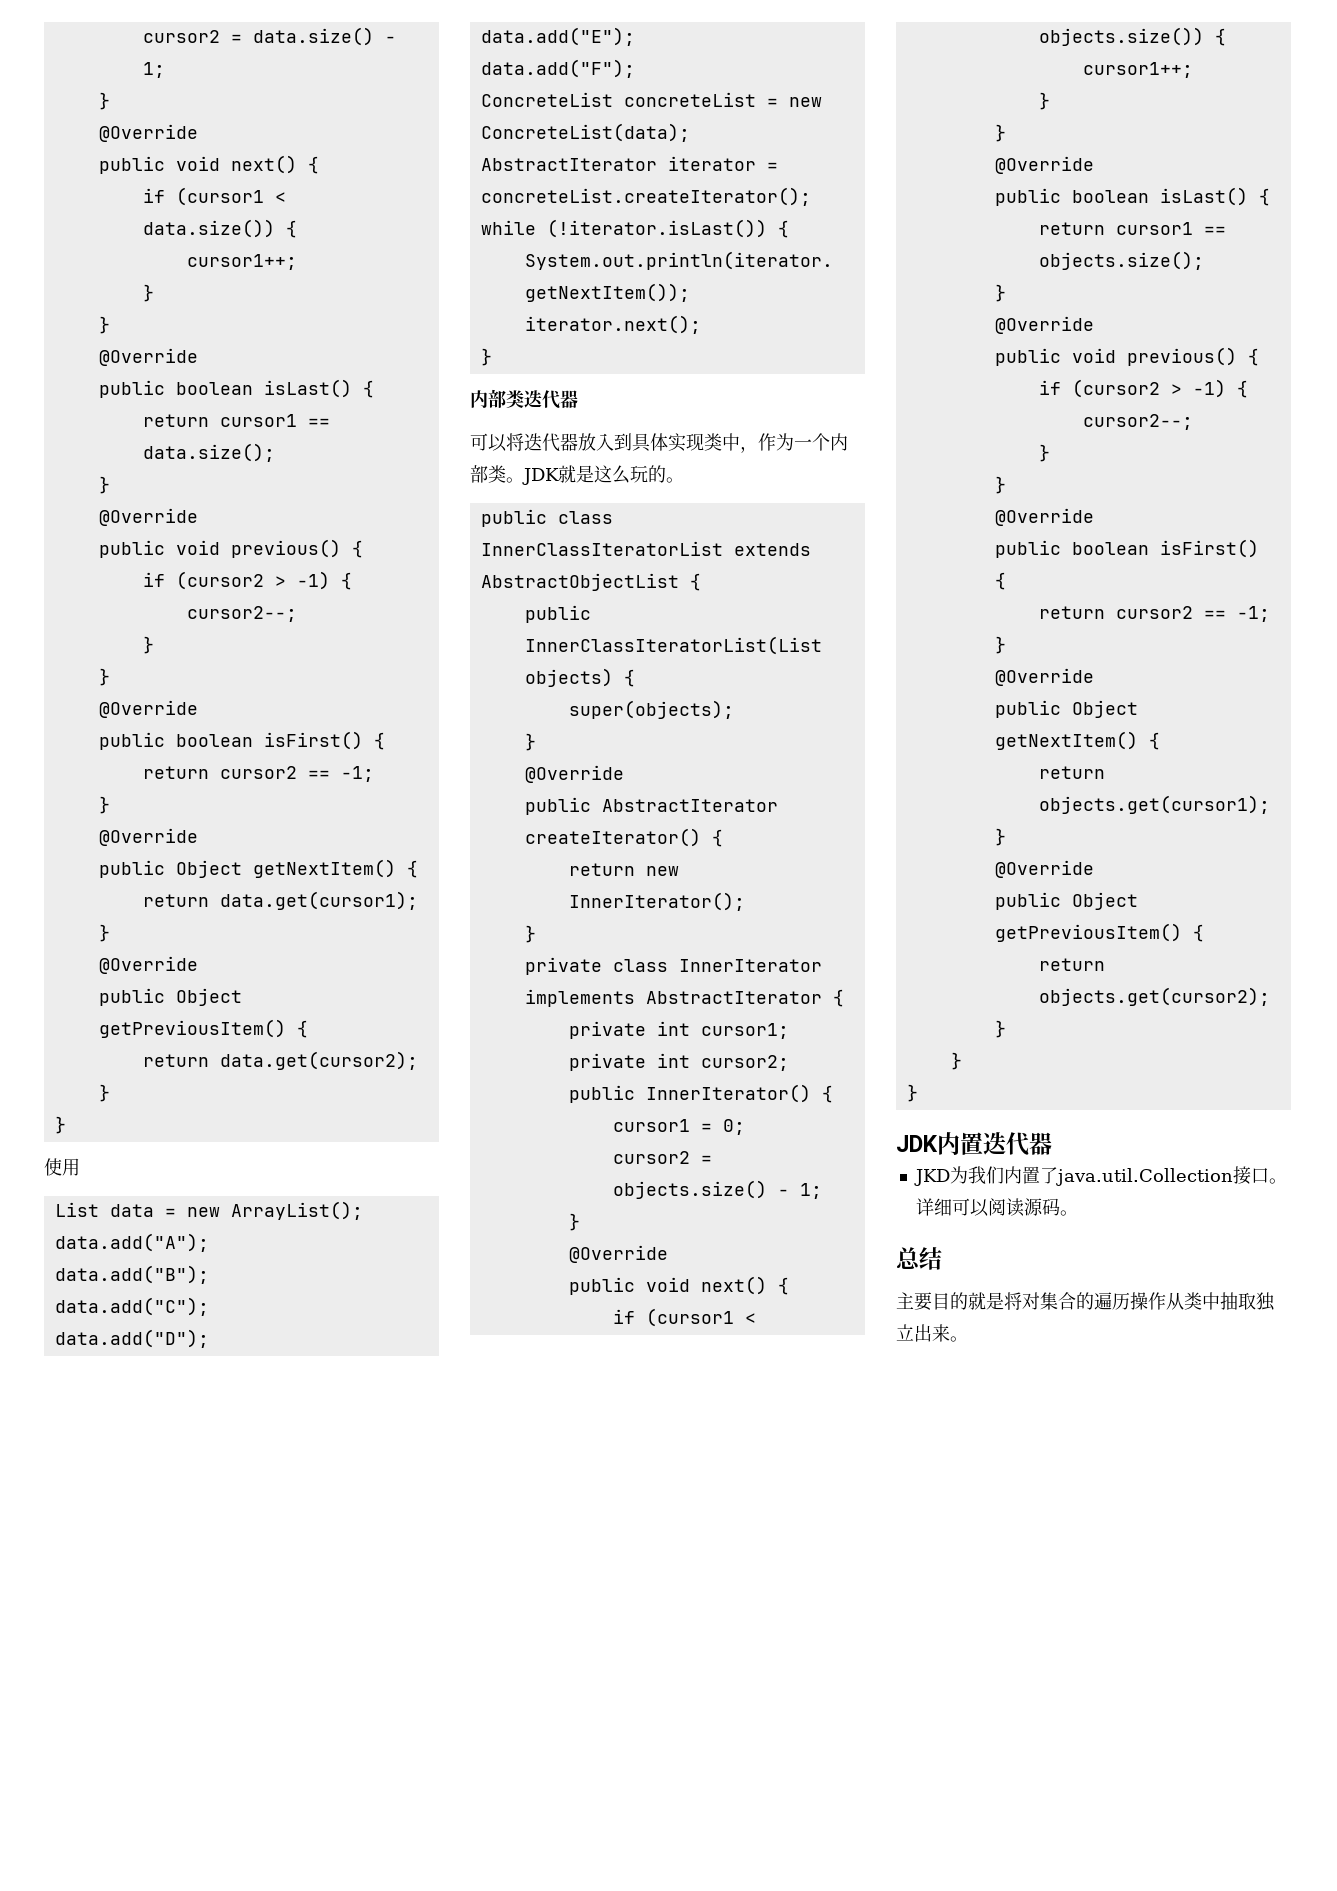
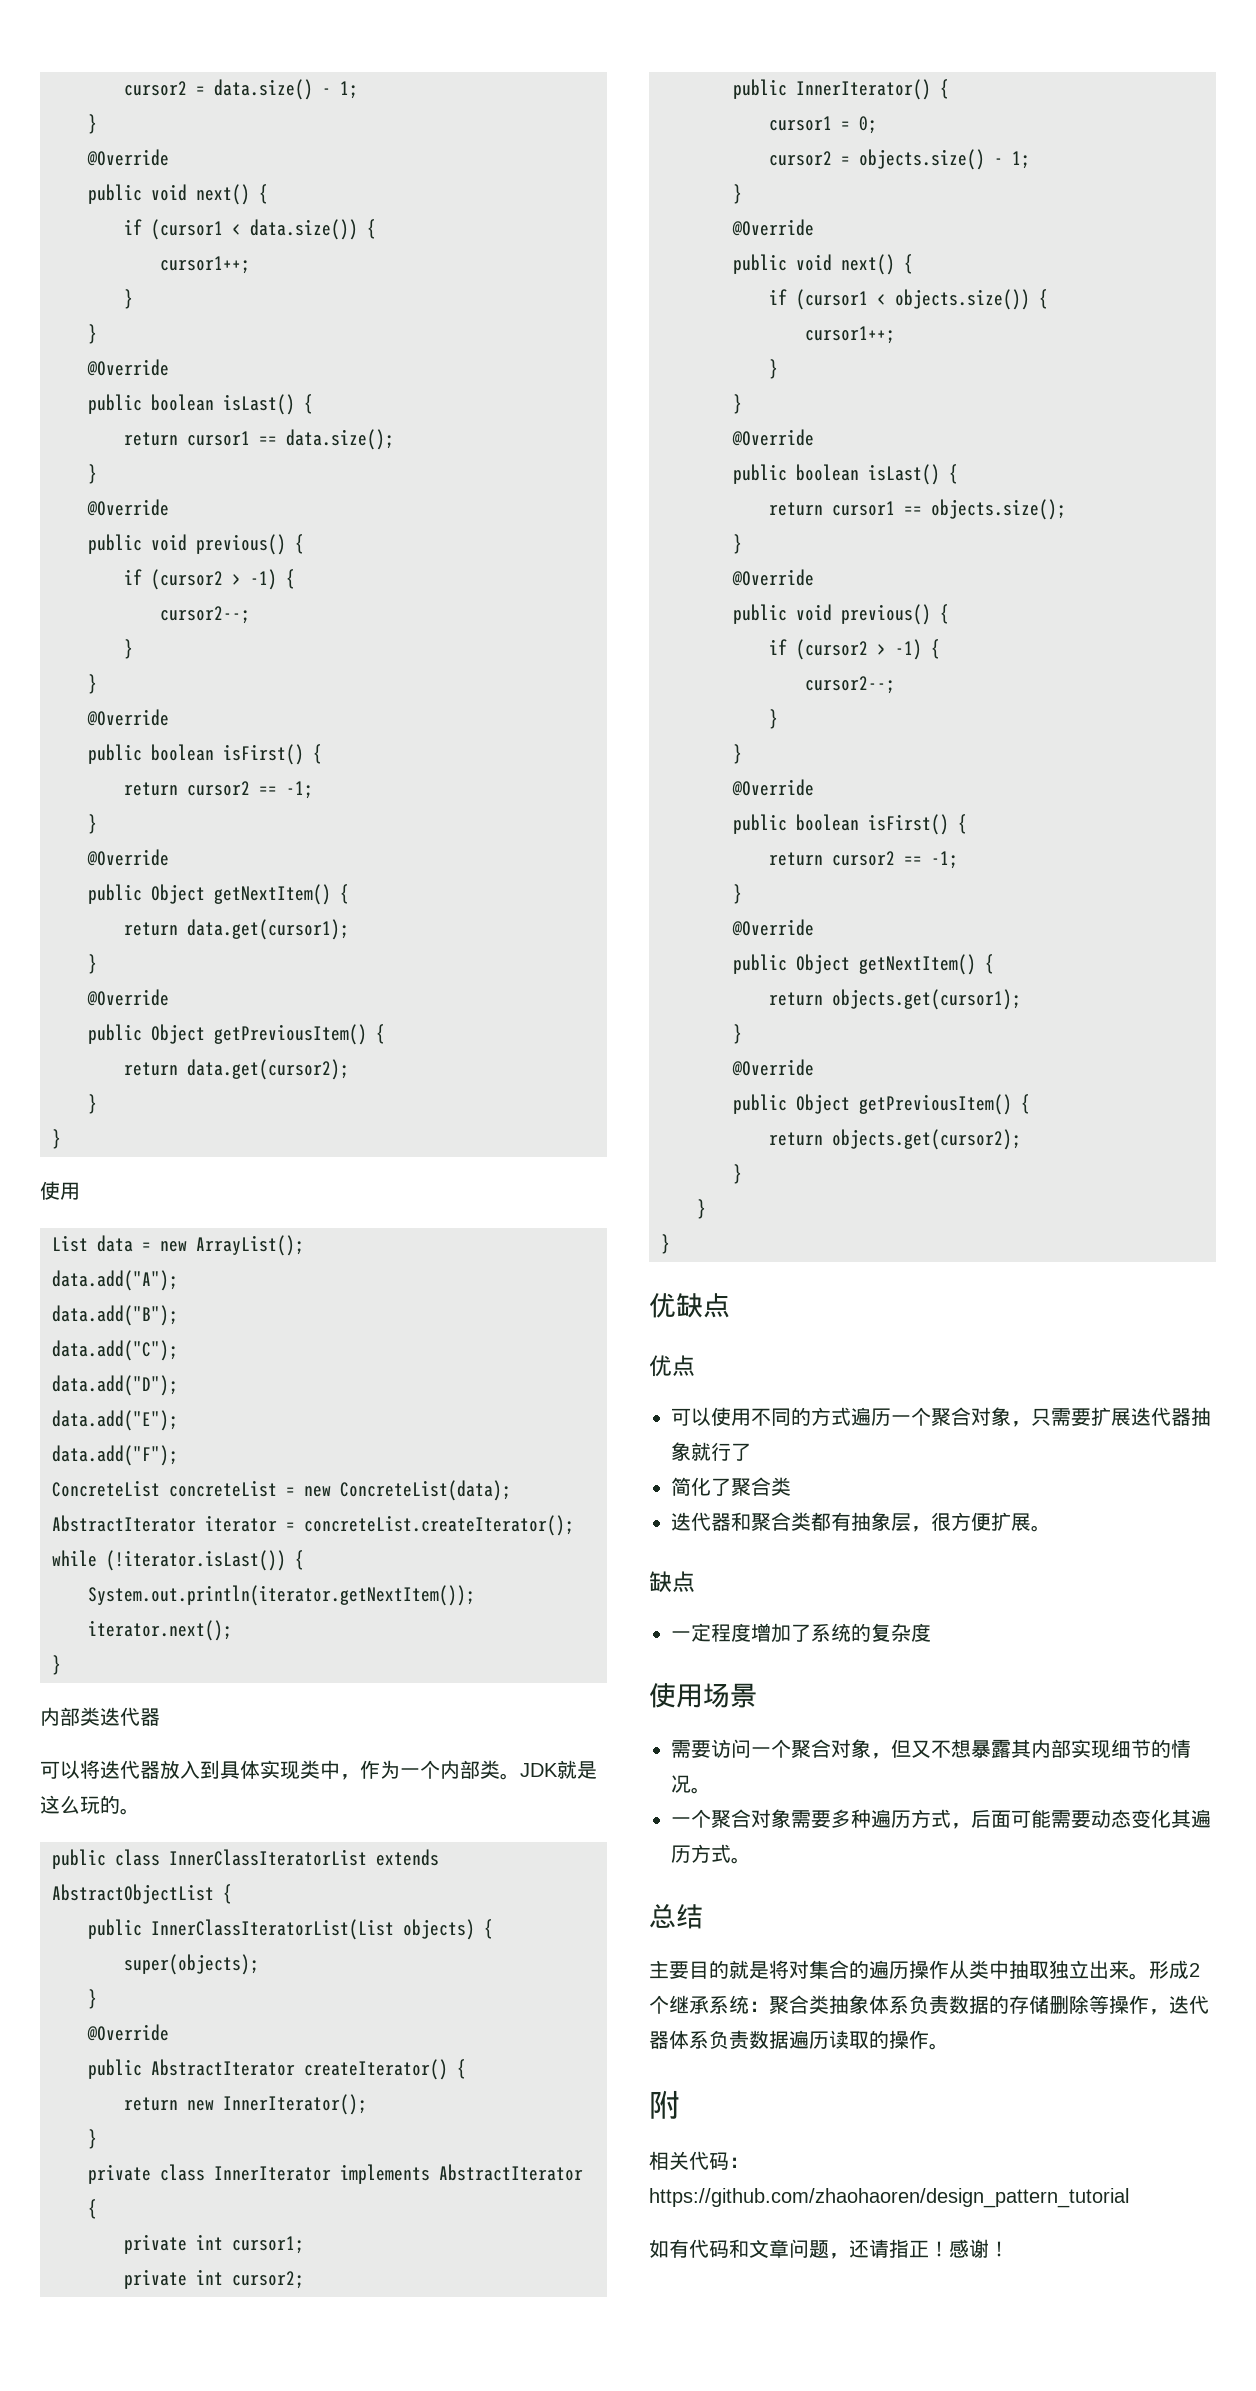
- JDK内置迭代器
- JKD为我们内置了java.util.Collection接口。详细可以阅读源码。
+ 优缺点
+ 优点
+ 可以使用不同的方式遍历一个聚合对象，只需要扩展迭代器抽象就行了
+ 简化了聚合类
+ 迭代器和聚合类都有抽象层，很方便扩展。
+ 缺点
+ 一定程度增加了系统的复杂度
+ 使用场景
+ 需要访问一个聚合对象，但又不想暴露其内部实现细节的情况。
+ 一个聚合对象需要多种遍历方式，后面可能需要动态变化其遍历方式。
+ 形成2个继承系统：聚合类抽象体系负责数据的存储删除等操作，迭代器体系负责数据遍历读取的操作。
+ 附
+ 相关代码：https://github.com/zhaohaoren/design_pattern_tutorial
+ 如有代码和文章问题，还请指正！感谢！

